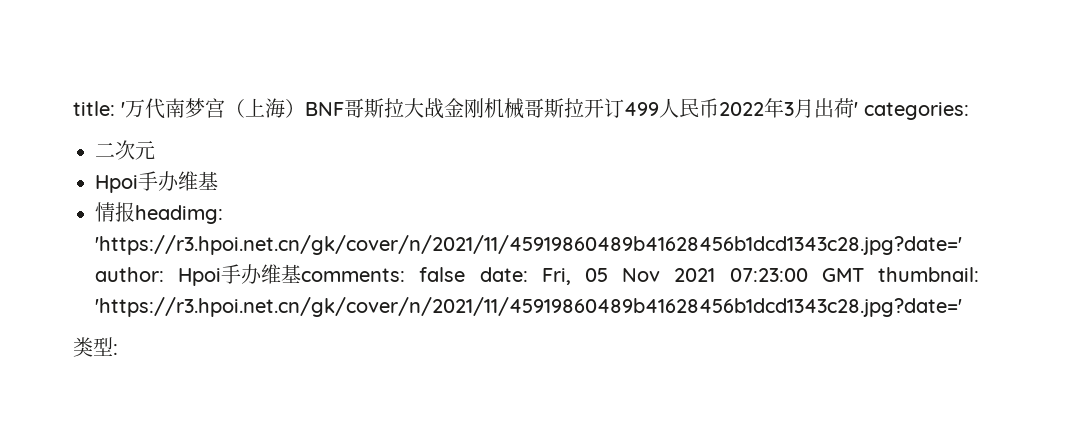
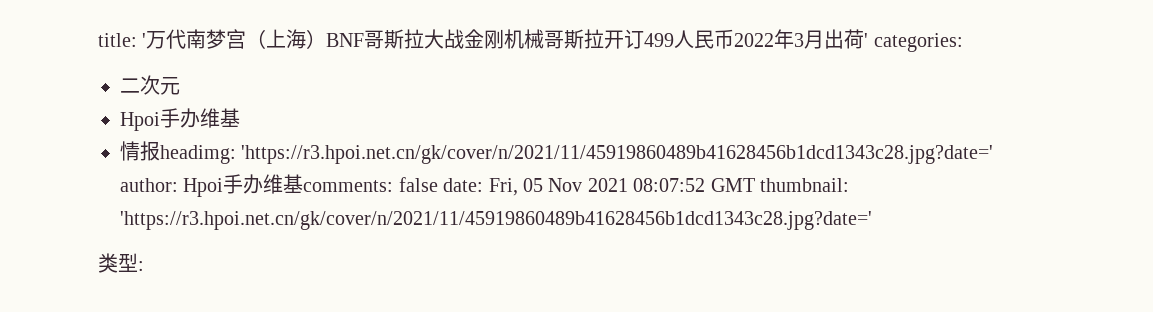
- 情报headimg: 'https://r3.hpoi.net.cn/gk/cover/n/2021/11/45919860489b41628456b1dcd1343c28.jpg?date=' author: Hpoi手办维基comments: false date: Fri, 05 Nov 2021 07:23:00 GMT thumbnail: 'https://r3.hpoi.net.cn/gk/cover/n/2021/11/45919860489b41628456b1dcd1343c28.jpg?date='
+ 情报headimg: 'https://r3.hpoi.net.cn/gk/cover/n/2021/11/45919860489b41628456b1dcd1343c28.jpg?date=' author: Hpoi手办维基comments: false date: Fri, 05 Nov 2021 08:07:52 GMT thumbnail: 'https://r3.hpoi.net.cn/gk/cover/n/2021/11/45919860489b41628456b1dcd1343c28.jpg?date='

